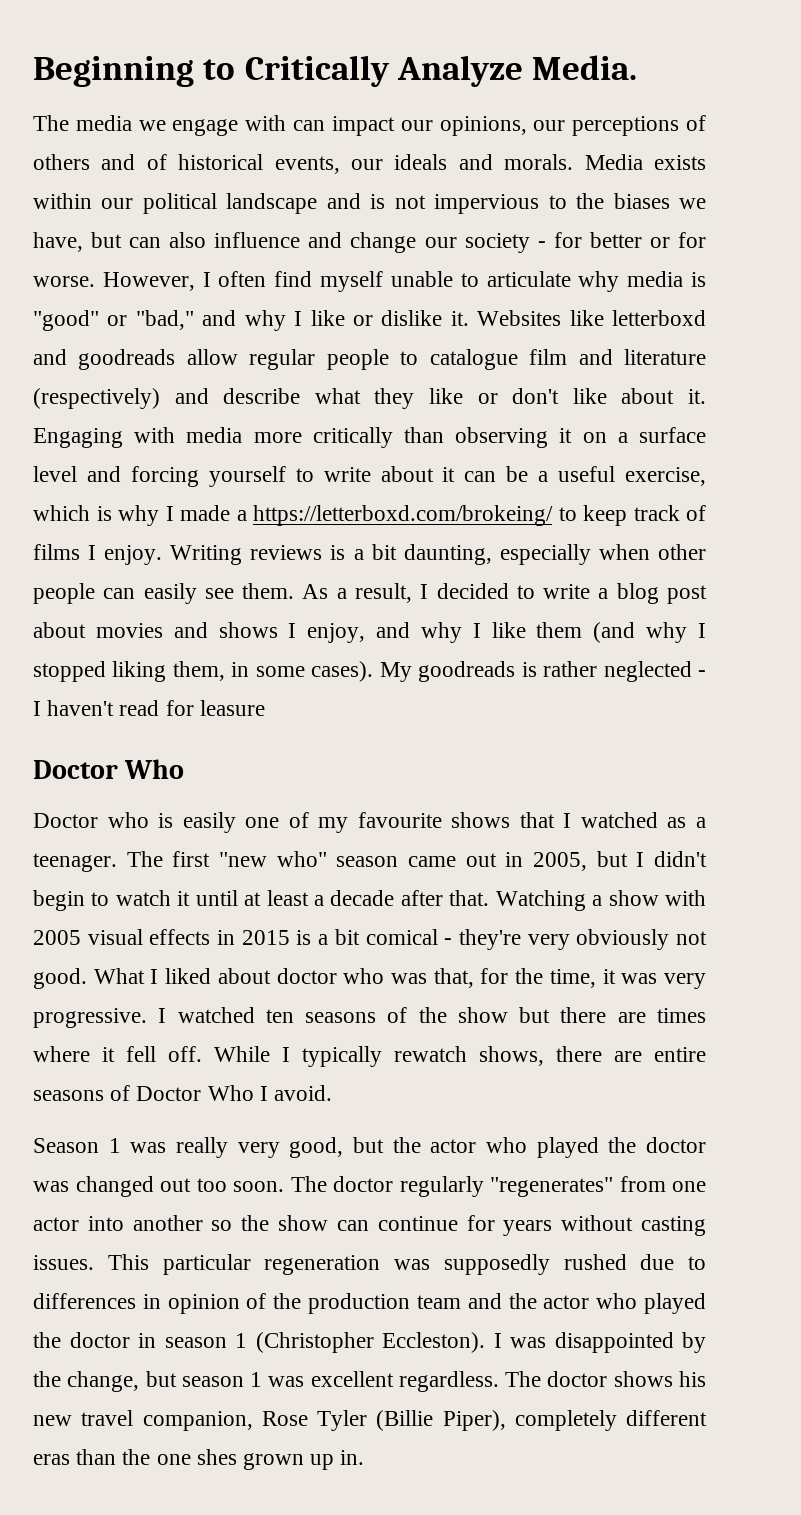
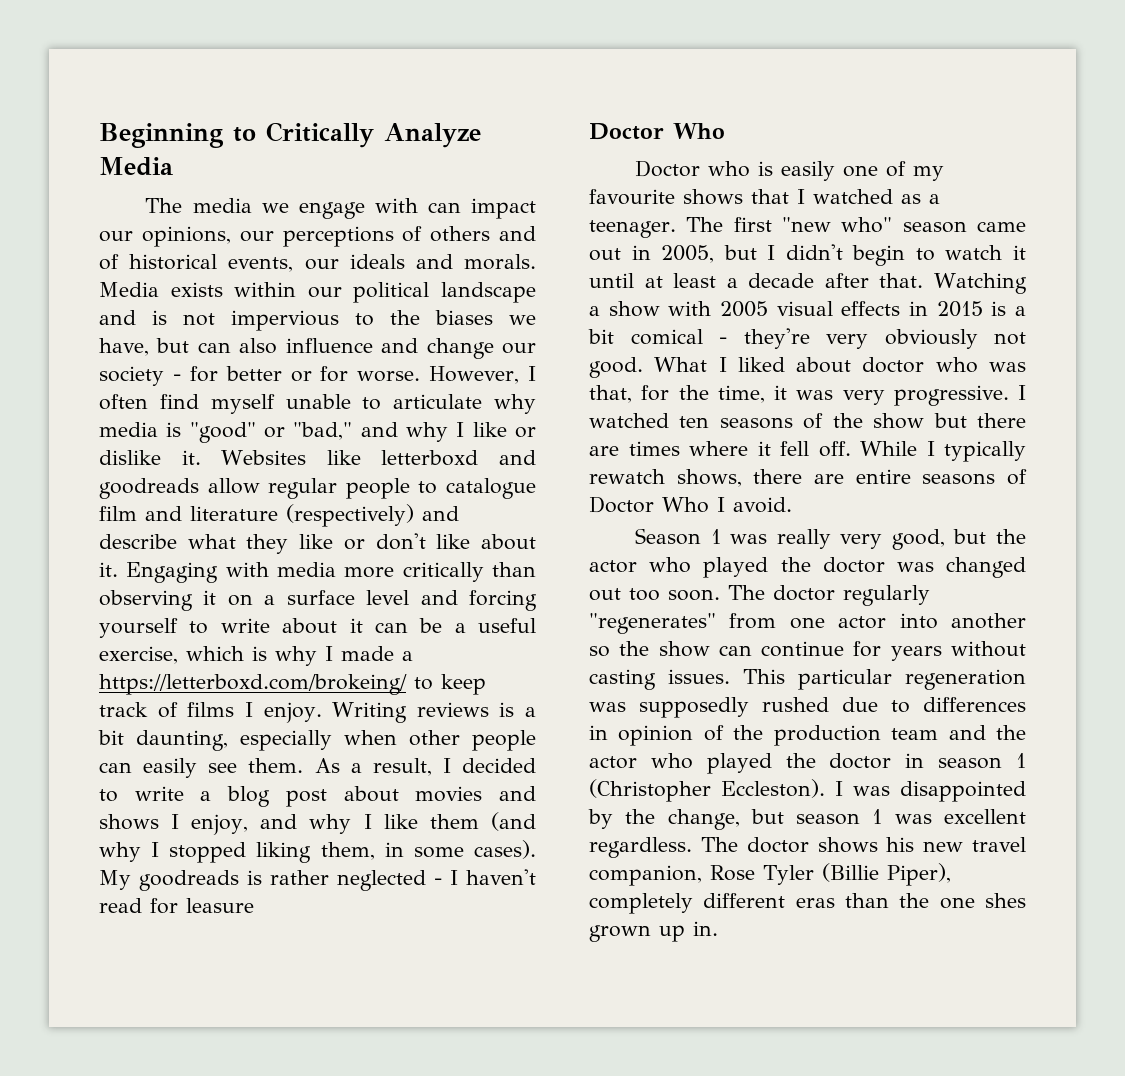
- Beginning to Critically Analyze Media.
+ Beginning to Critically Analyze Media

